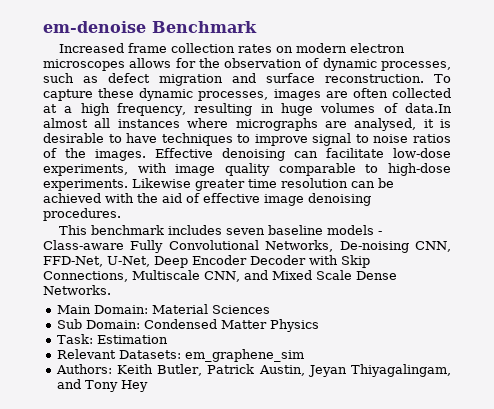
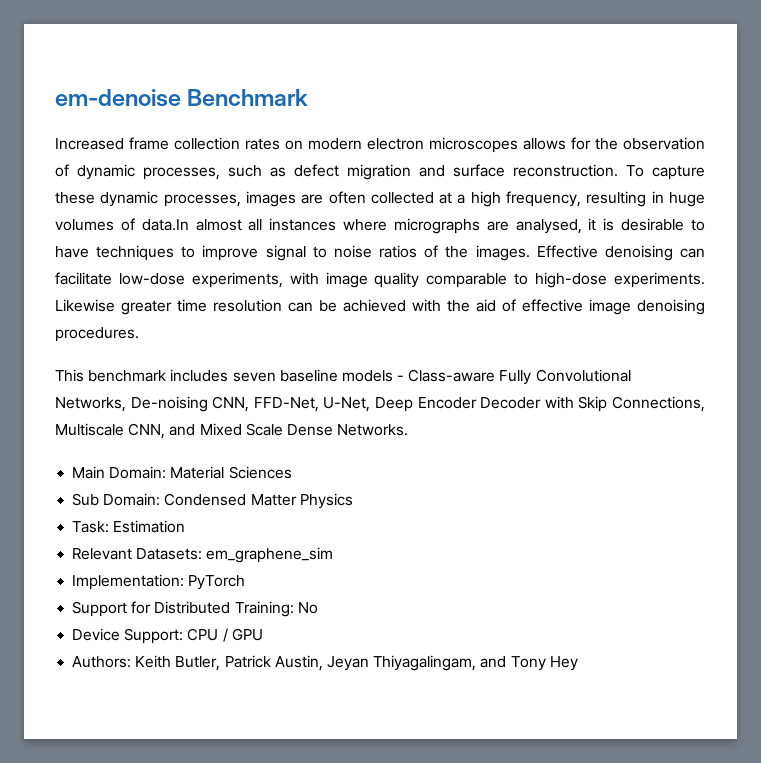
+ Implementation: PyTorch
+ Support for Distributed Training: No
+ Device Support: CPU / GPU

